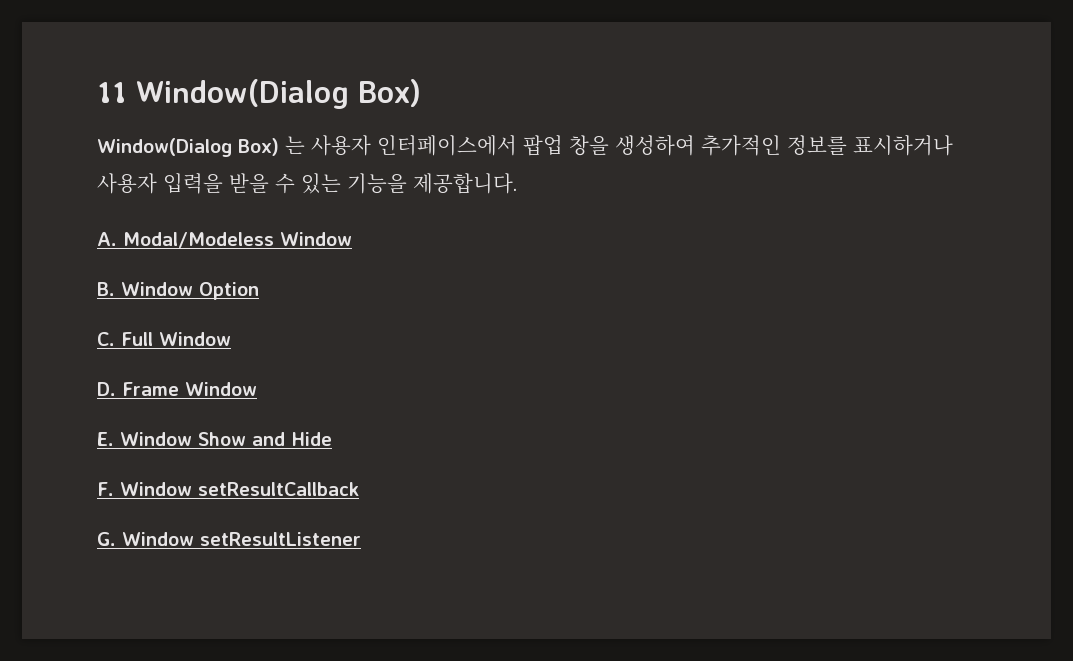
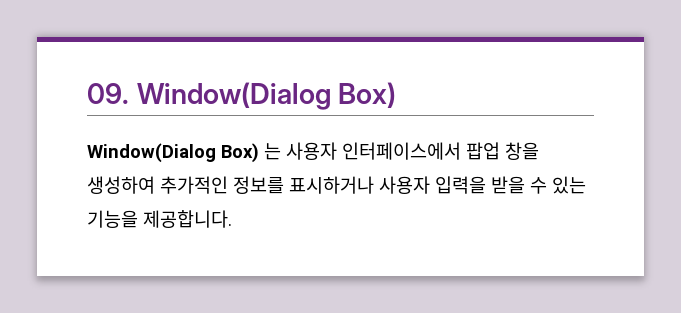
- 11 Window(Dialog Box)
+ 09. Window(Dialog Box)
- A. Modal/Modeless Window
- B. Window Option
- C. Full Window
- D. Frame Window
- E. Window Show and Hide
- F. Window setResultCallback
- G. Window setResultListener

